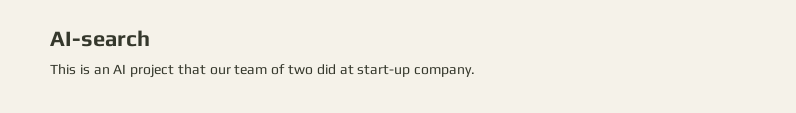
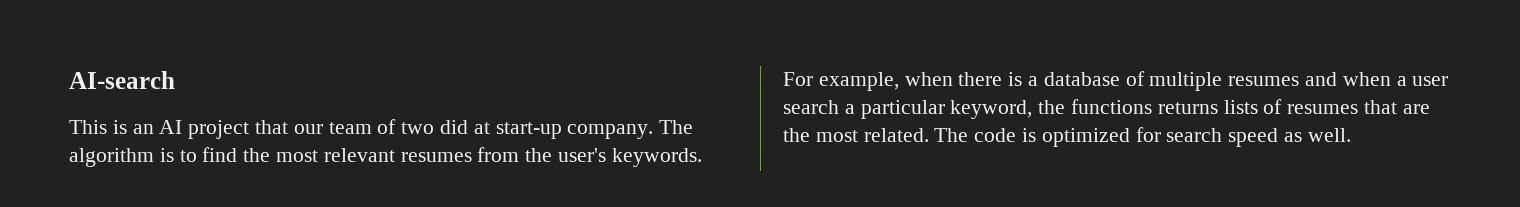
+ The algorithm is to find the most relevant resumes from the user's keywords. For example, when there is a database of multiple resumes and when a user search a particular keyword, the functions returns lists of resumes that are the most related. The code is optimized for search speed as well.

